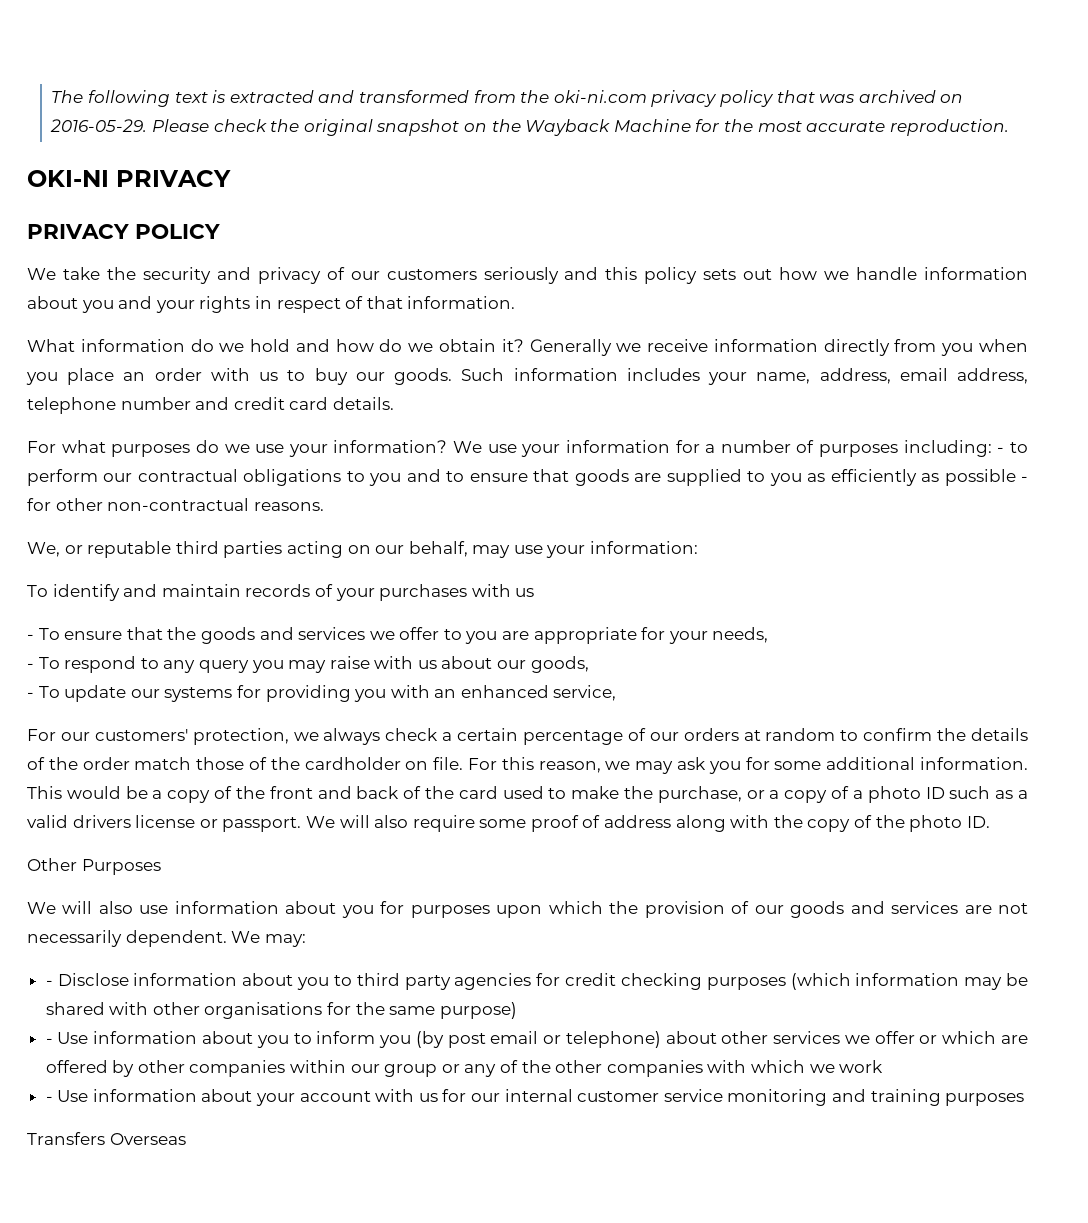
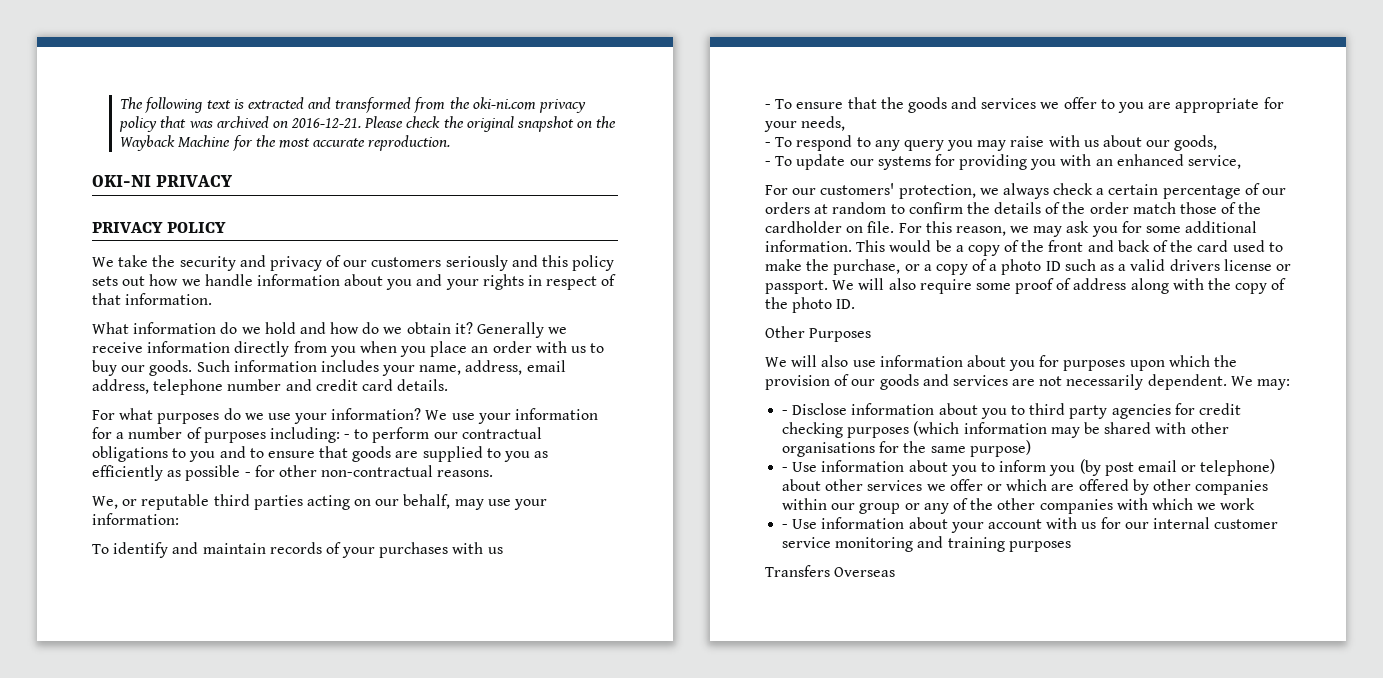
- The following text is extracted and transformed from the oki-ni.com privacy policy that was archived on 2016-05-29.
+ The following text is extracted and transformed from the oki-ni.com privacy policy that was archived on 2016-12-21.

